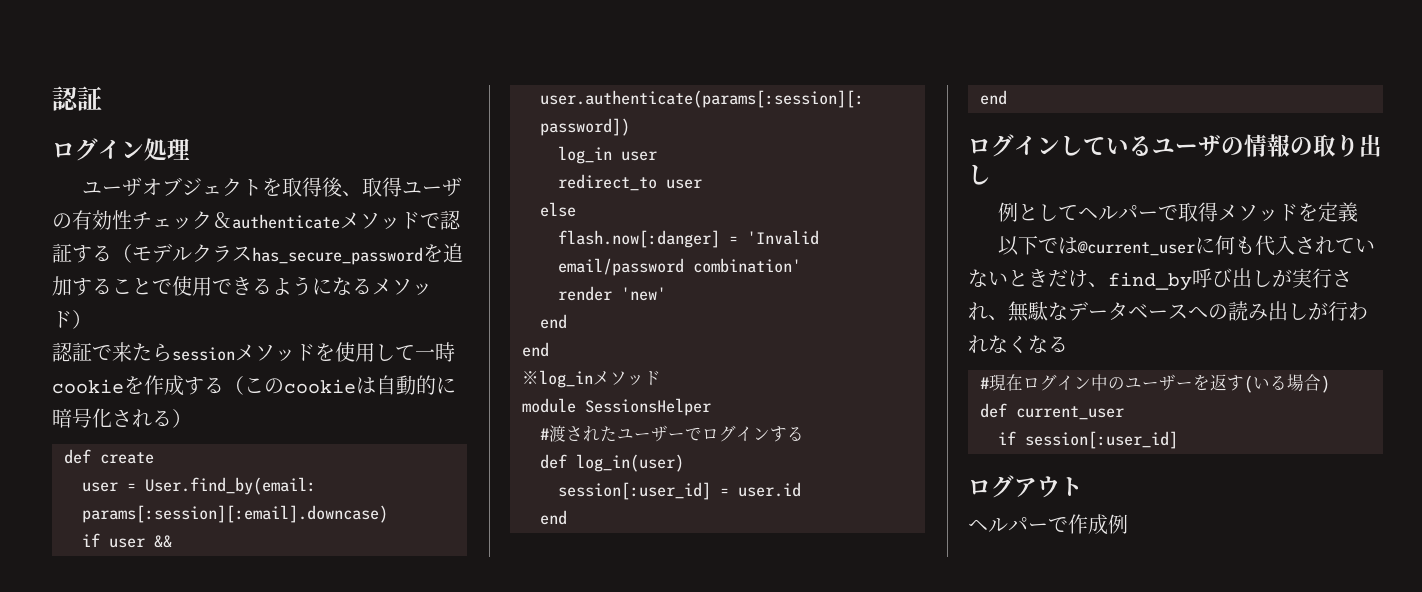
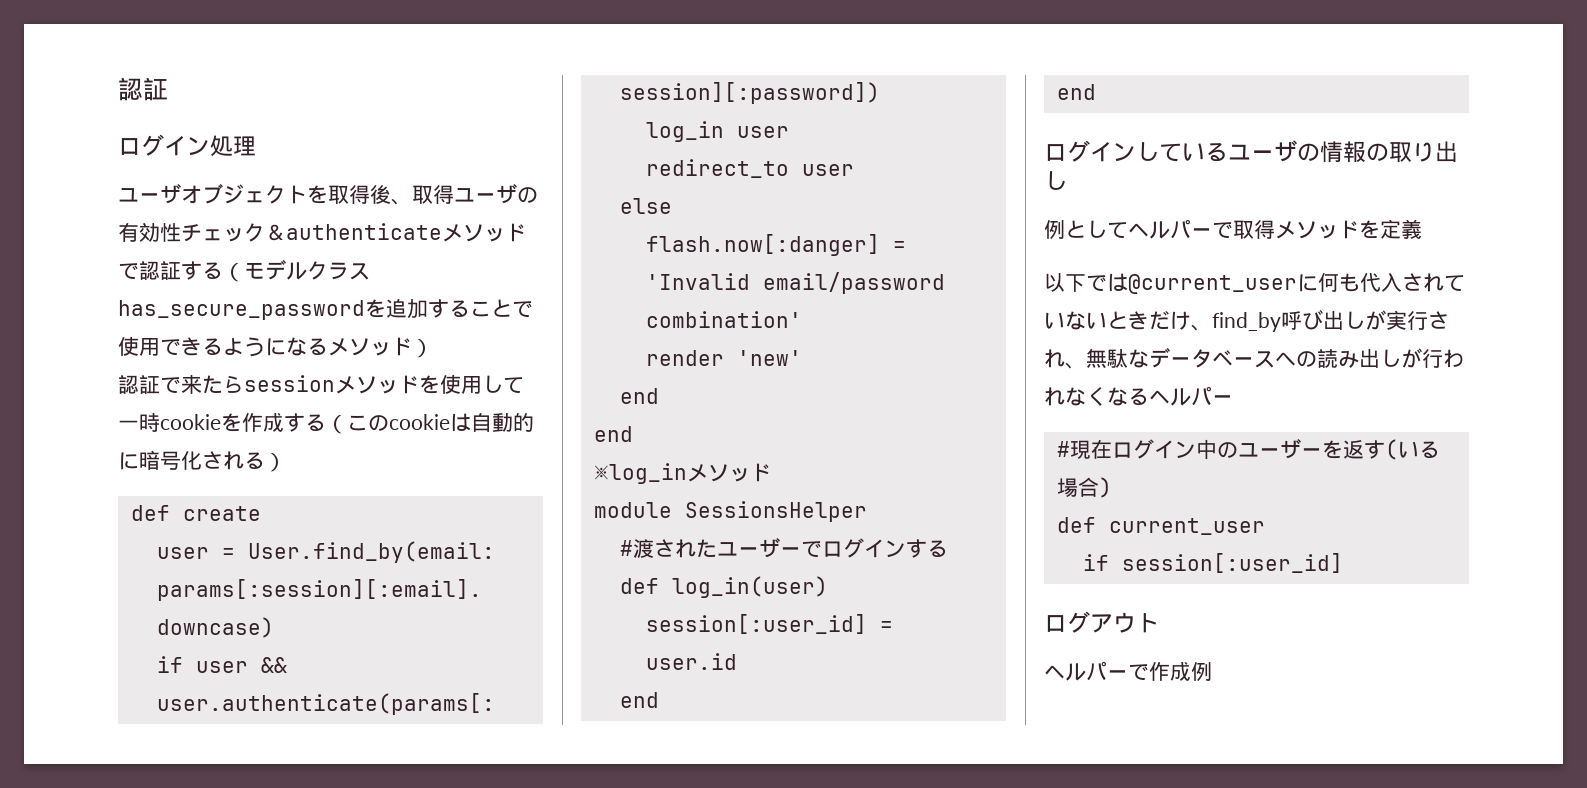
- 以下では@current_userに何も代入されていないときだけ、find_by呼び出しが実行され、無駄なデータベースへの読み出しが行われなくなる
+ 以下では@current_userに何も代入されていないときだけ、find_by呼び出しが実行され、無駄なデータベースへの読み出しが行われなくなるヘルパー

